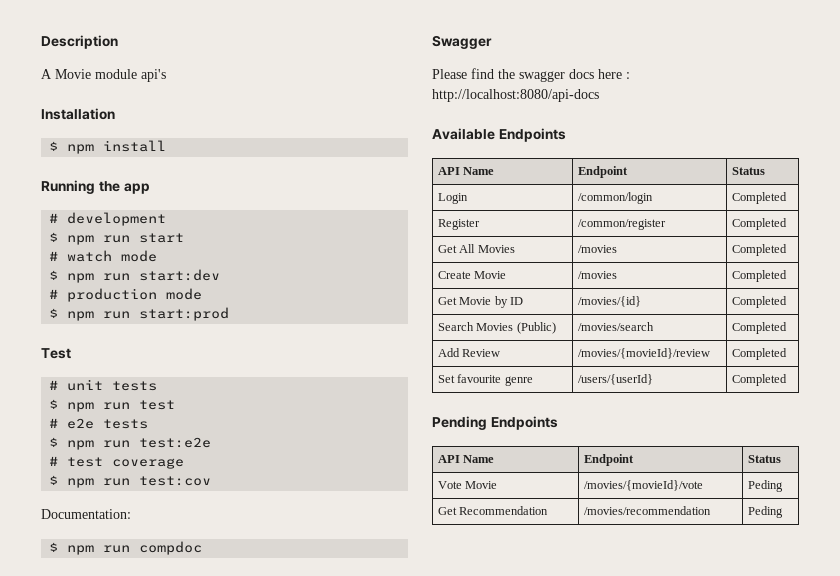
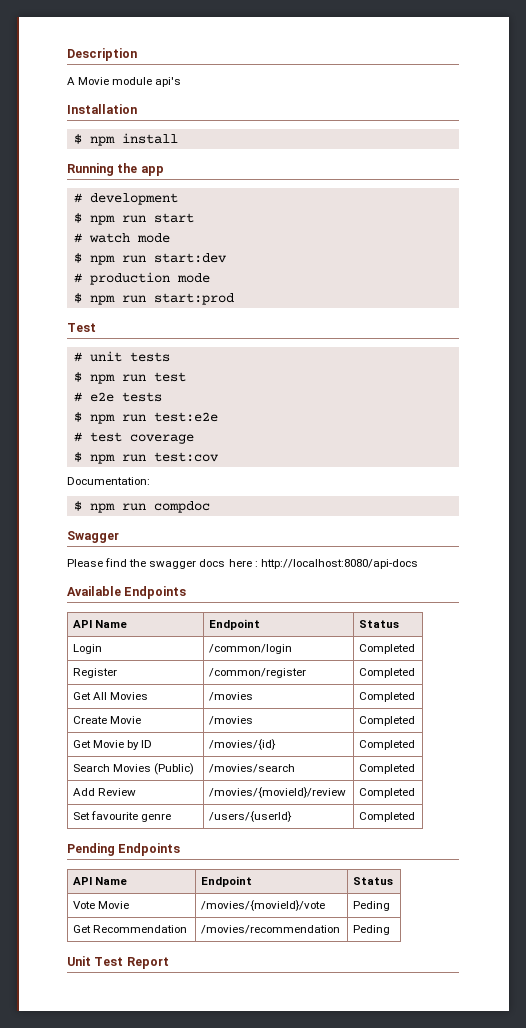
+ Unit Test Report

